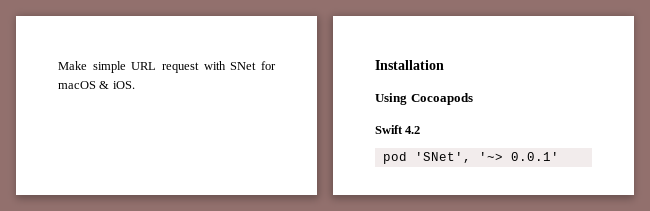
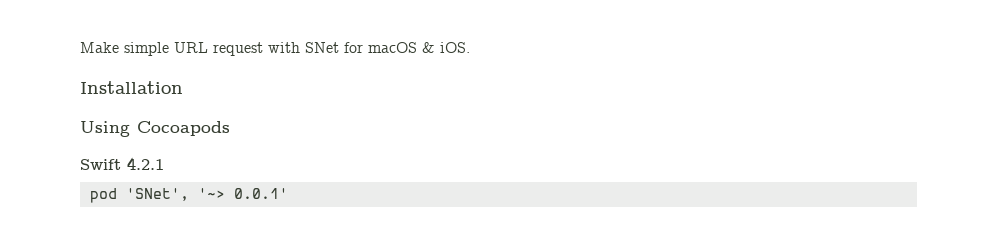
- Swift 4.2
+ Swift 4.2.1

